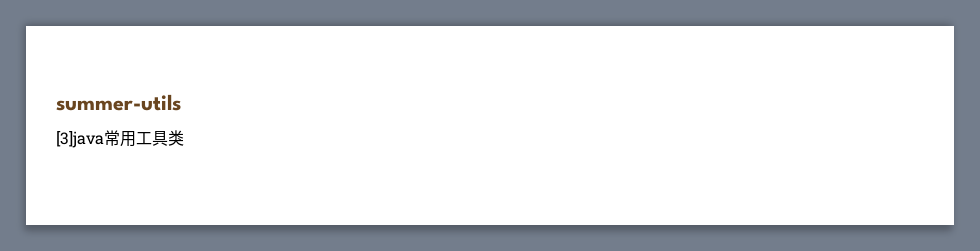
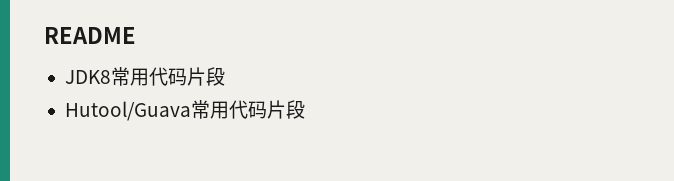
- summer-utils
- [3]java常用工具类
+ README
+ JDK8常用代码片段
+ Hutool/Guava常用代码片段

